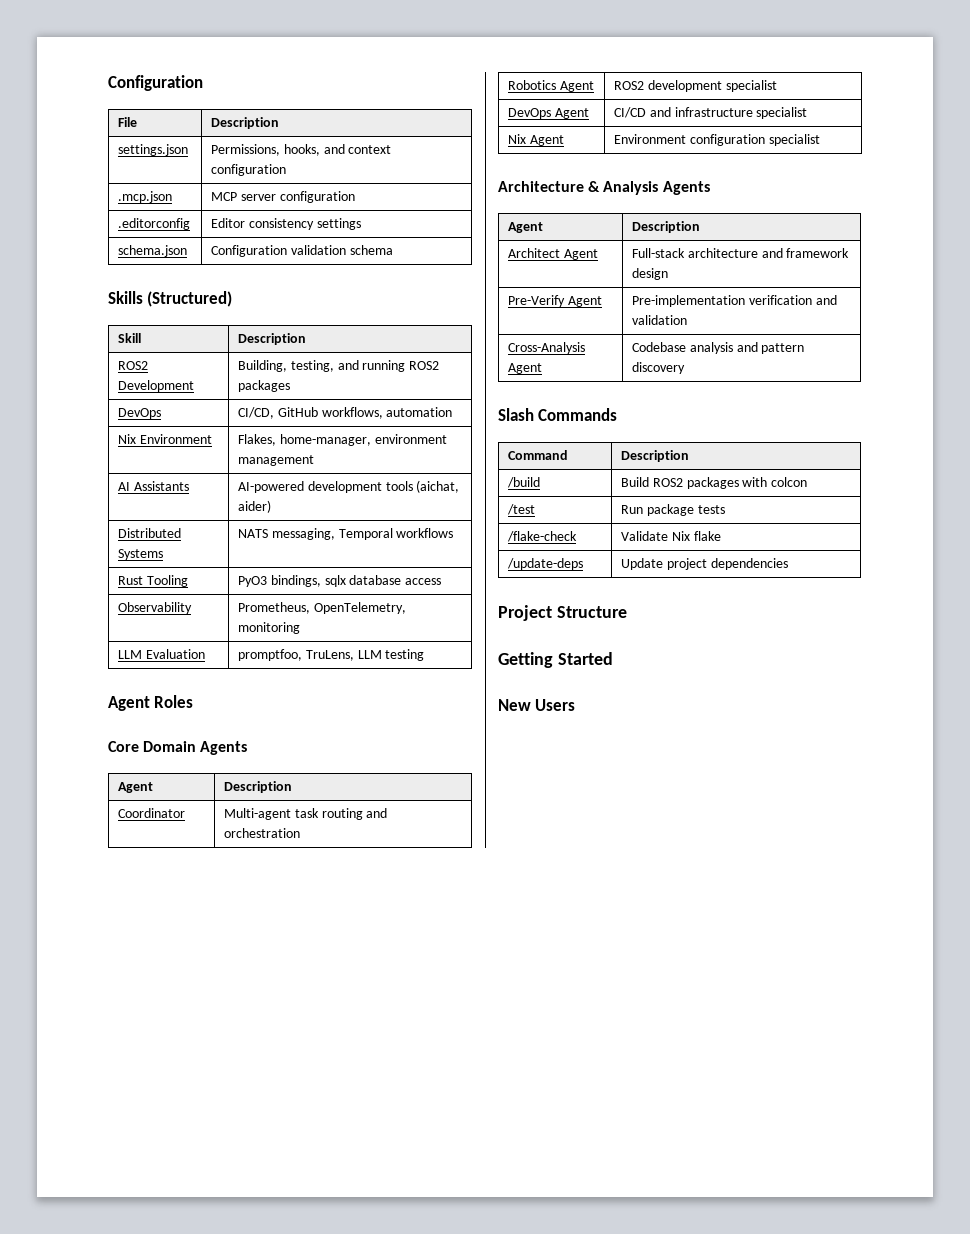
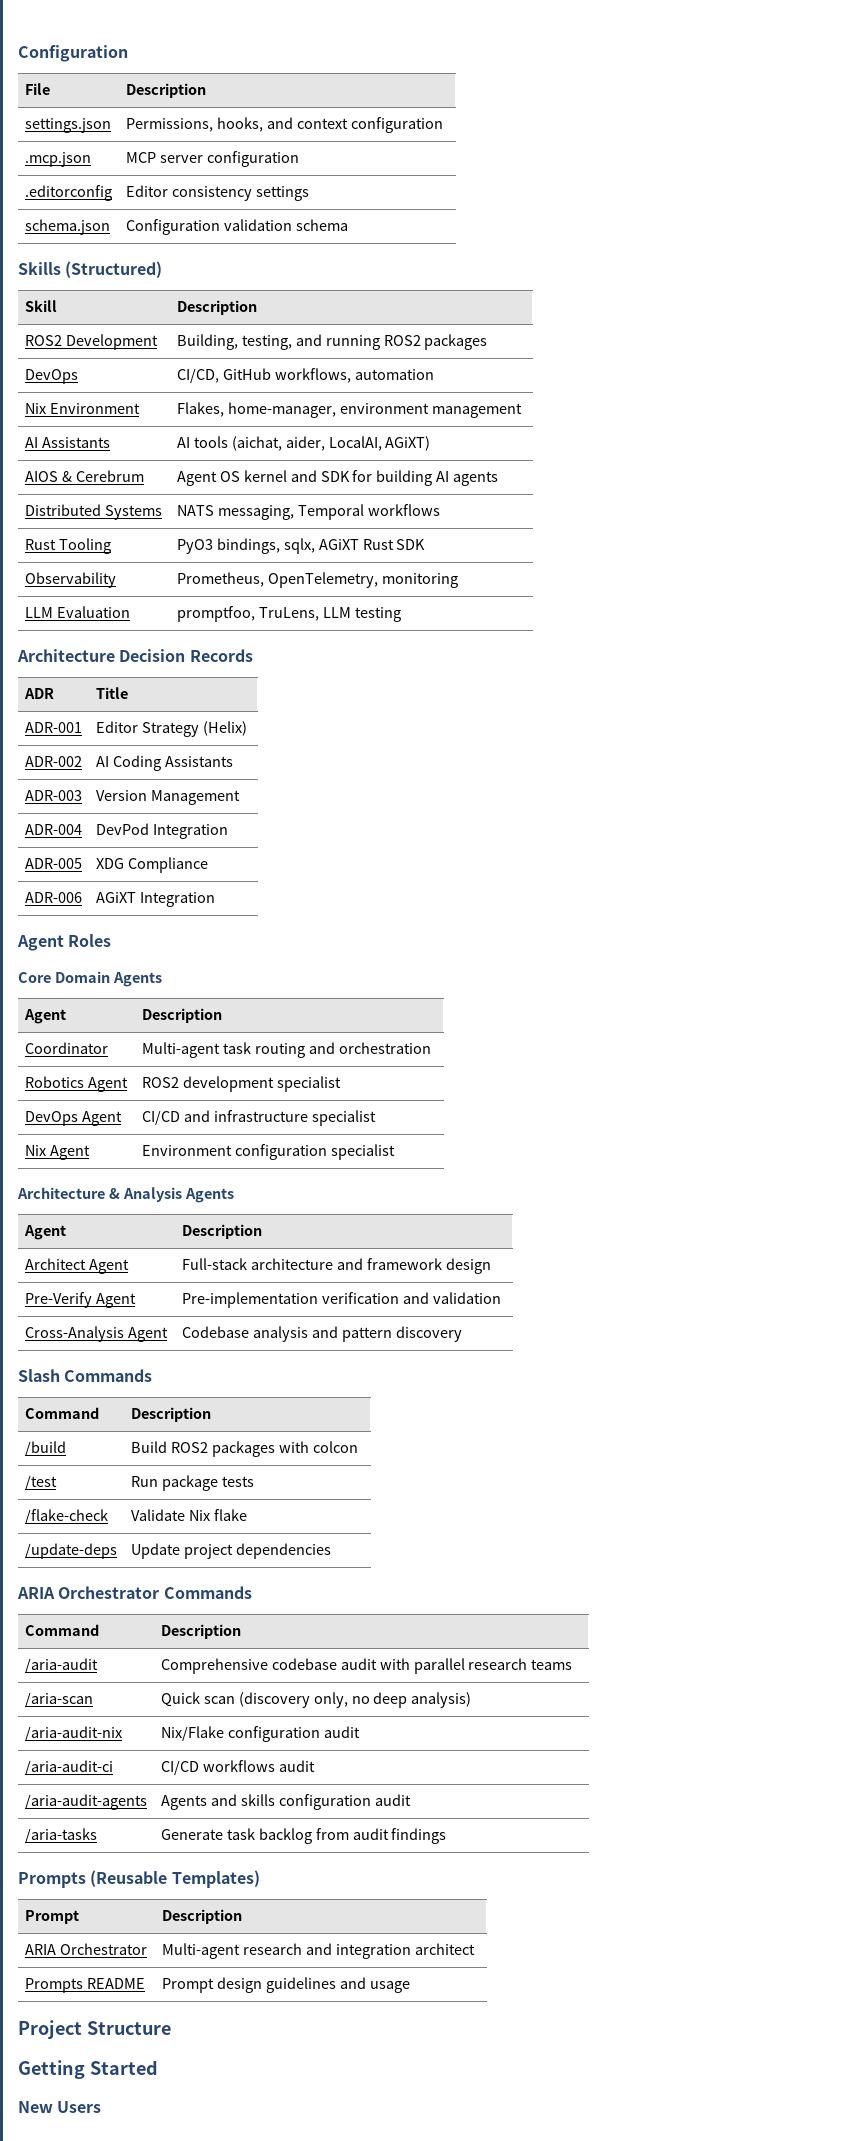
- AI Assistants | AI-powered development tools (aichat, aider)
+ AI Assistants | AI tools (aichat, aider, LocalAI, AGiXT)
+ AIOS & Cerebrum | Agent OS kernel and SDK for building AI agents
- Rust Tooling | PyO3 bindings, sqlx database access
+ Rust Tooling | PyO3 bindings, sqlx, AGiXT Rust SDK
+ Architecture Decision Records
+ ADR | Title
+ ADR-001 | Editor Strategy (Helix)
+ ADR-002 | AI Coding Assistants
+ ADR-003 | Version Management
+ ADR-004 | DevPod Integration
+ ADR-005 | XDG Compliance
+ ADR-006 | AGiXT Integration
+ ARIA Orchestrator Commands
+ Command | Description
+ /aria-audit | Comprehensive codebase audit with parallel research teams
+ /aria-scan | Quick scan (discovery only, no deep analysis)
+ /aria-audit-nix | Nix/Flake configuration audit
+ /aria-audit-ci | CI/CD workflows audit
+ /aria-audit-agents | Agents and skills configuration audit
+ /aria-tasks | Generate task backlog from audit findings
+ Prompts (Reusable Templates)
+ Prompt | Description
+ ARIA Orchestrator | Multi-agent research and integration architect
+ Prompts README | Prompt design guidelines and usage

